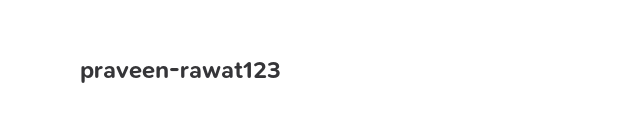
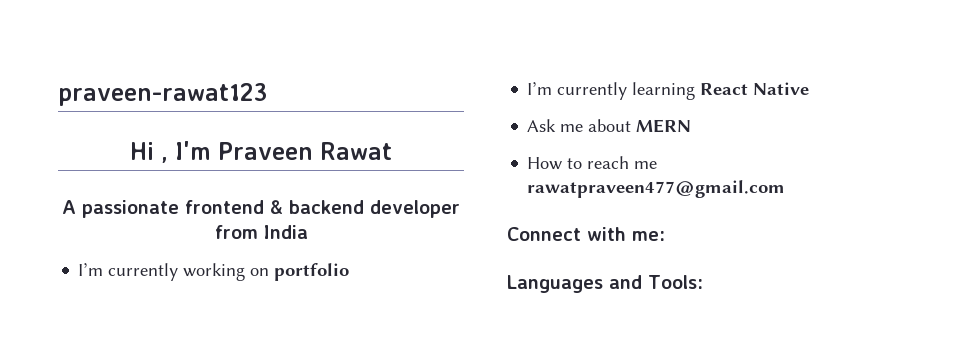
+ Hi , I'm Praveen Rawat
+ A passionate frontend & backend developer from India
+ I’m currently working on portfolio
+ I’m currently learning React Native
+ Ask me about MERN
+ How to reach me rawatpraveen477@gmail.com
+ Connect with me:
+ Languages and Tools:

